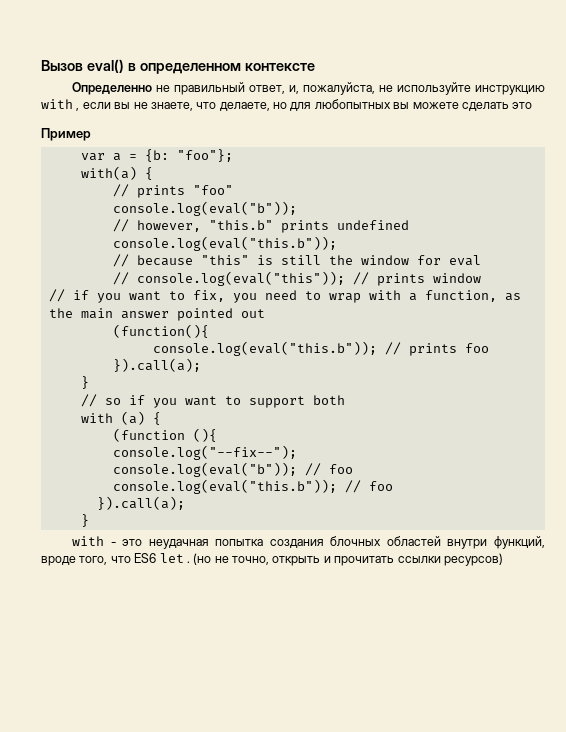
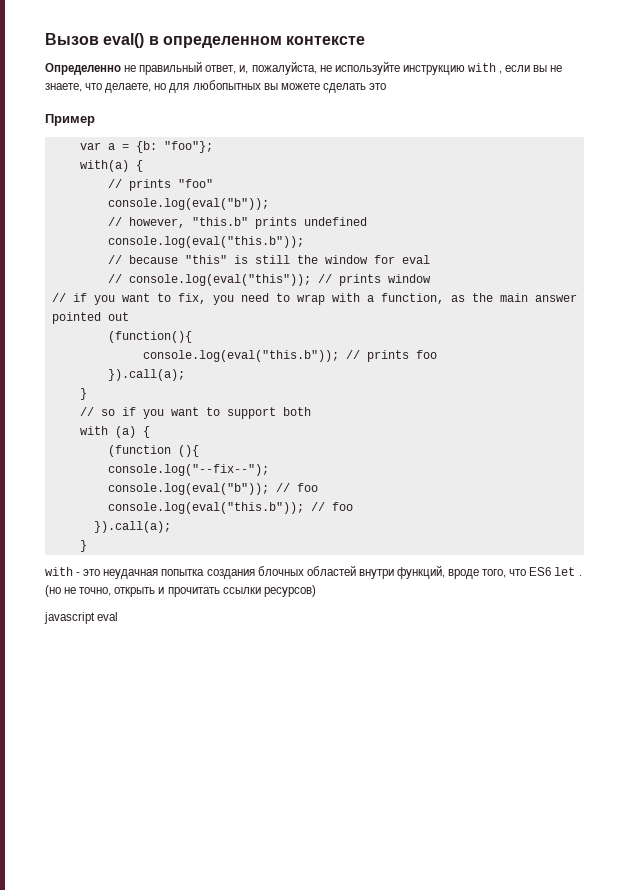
+ javascript eval

